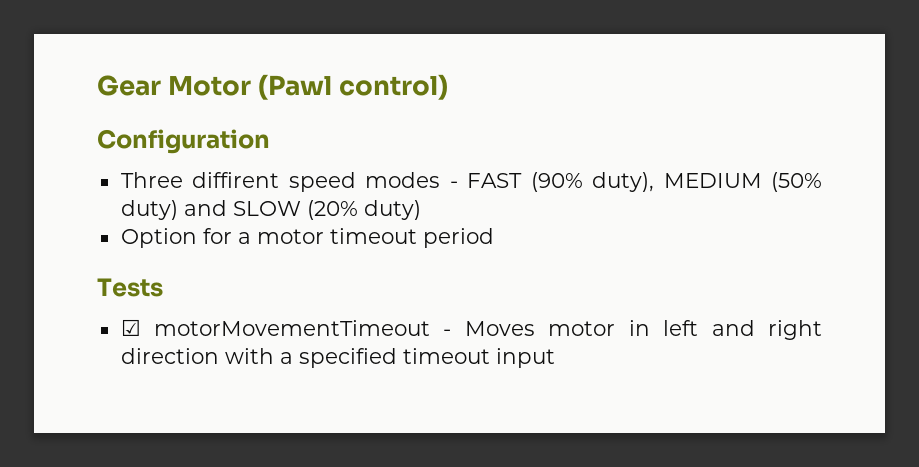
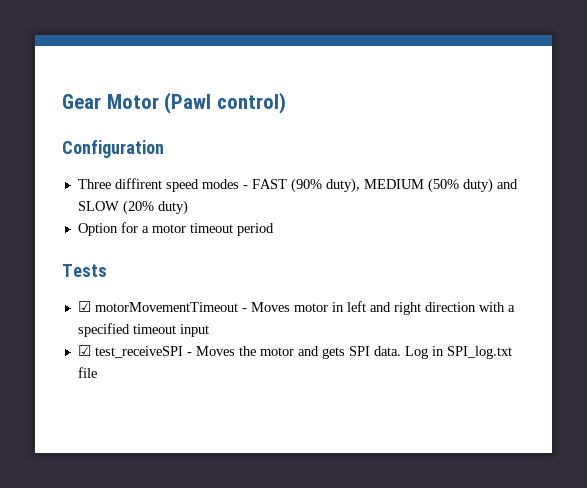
+ ☑ test_receiveSPI - Moves the motor and gets SPI data. Log in SPI_log.txt file

